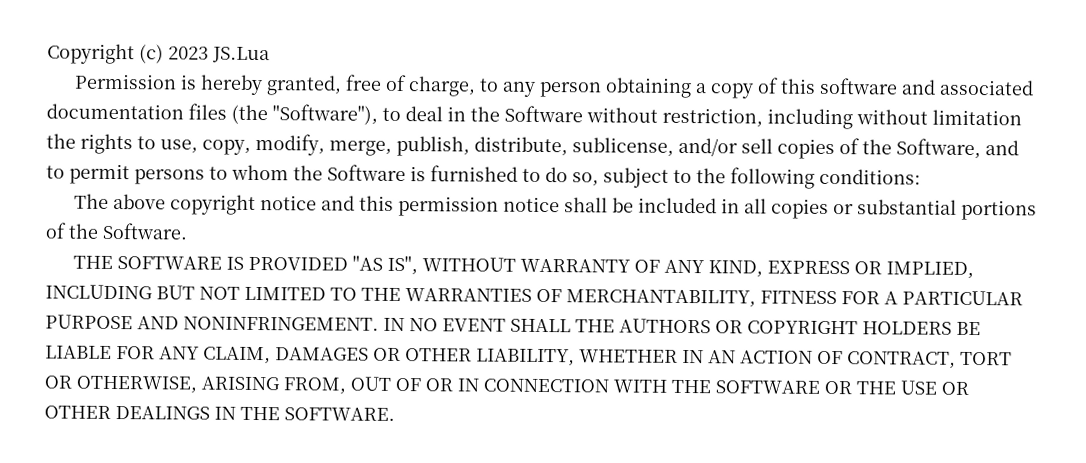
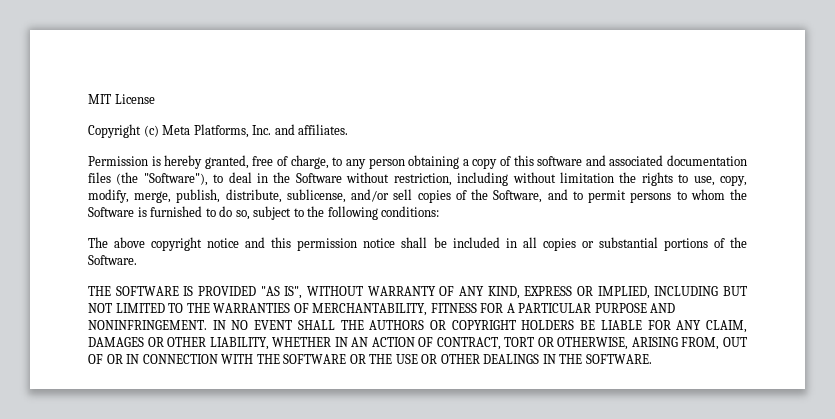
- Copyright (c) 2023 JS.Lua
+ MIT License
+ Copyright (c) Meta Platforms, Inc. and affiliates.

